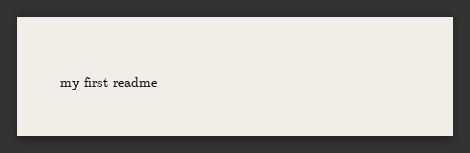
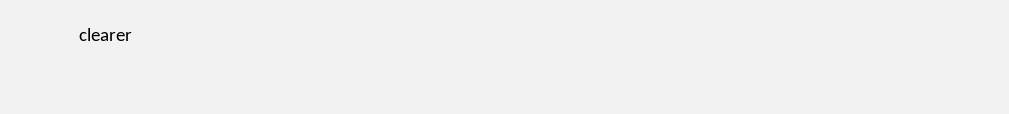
- my first readme
+ clearer

